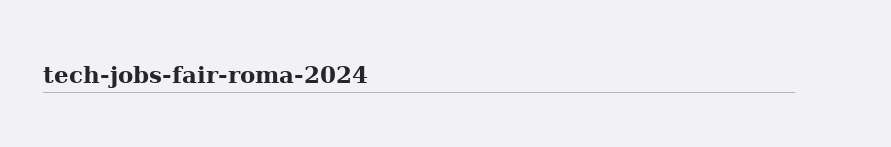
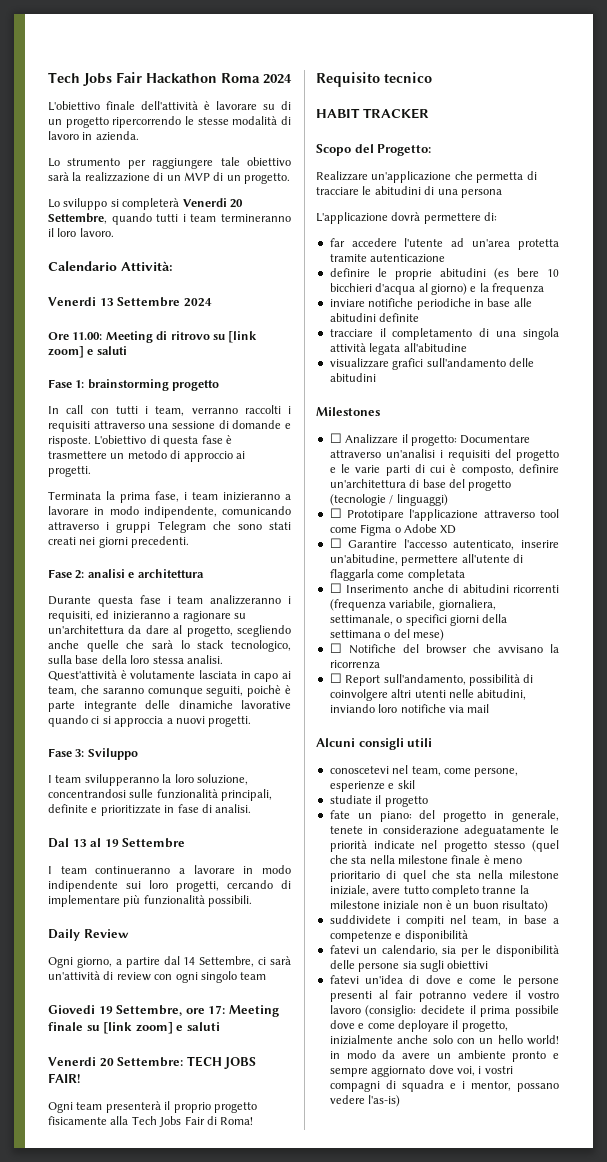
- tech-jobs-fair-roma-2024
+ Tech Jobs Fair Hackathon Roma 2024
+ L'obiettivo finale dell'attività è lavorare su di un progetto ripercorrendo le stesse modalità di lavoro in azienda.
+ Lo strumento per raggiungere tale obiettivo sarà la realizzazione di un MVP di un progetto.
+ Lo sviluppo si completerà Venerdi 20 Settembre, quando tutti i team termineranno il loro lavoro.
+ Calendario Attività:
+ Venerdi 13 Settembre 2024
+ Ore 11.00: Meeting di ritrovo su [link zoom] e saluti
+ Fase 1: brainstorming progetto
+ In call con tutti i team, verranno raccolti i requisiti attraverso una sessione di domande e risposte. L'obiettivo di questa fase è trasmettere un metodo di approccio ai progetti.
+ Terminata la prima fase, i team inizieranno a lavorare in modo indipendente, comunicando attraverso i gruppi Telegram che sono stati creati nei giorni precedenti.
+ Fase 2: analisi e architettura
+ Durante questa fase i team analizzeranno i requisiti, ed inizieranno a ragionare su un'architettura da dare al progetto, scegliendo anche quelle che sarà lo stack tecnologico, sulla base della loro stessa analisi. Quest'attività è volutamente lasciata in capo ai team, che saranno comunque seguiti, poichè è parte integrante delle dinamiche lavorative quando ci si approccia a nuovi progetti.
+ Fase 3: Sviluppo
+ I team svilupperanno la loro soluzione, concentrandosi sulle funzionalità principali, definite e prioritizzate in fase di analisi.
+ Dal 13 al 19 Settembre
+ I team continueranno a lavorare in modo indipendente sui loro progetti, cercando di implementare più funzionalità possibili.
+ Daily Review
+ Ogni giorno, a partire dal 14 Settembre, ci sarà un'attività di review con ogni singolo team
+ Giovedi 19 Settembre, ore 17: Meeting finale su [link zoom] e saluti
+ Venerdi 20 Settembre: TECH JOBS FAIR!
+ Ogni team presenterà il proprio progetto fisicamente alla Tech Jobs Fair di Roma!
+ Requisito tecnico
+ HABIT TRACKER
+ Scopo del Progetto:
+ Realizzare un'applicazione che permetta di tracciare le abitudini di una persona
+ L'applicazione dovrà permettere di:
+ far accedere l'utente ad un'area protetta tramite autenticazione
+ definire le proprie abitudini (es bere 10 bicchieri d'acqua al giorno) e la frequenza
+ inviare notifiche periodiche in base alle abitudini definite
+ tracciare il completamento di una singola attività legata all'abitudine
+ visualizzare grafici sull'andamento delle abitudini
+ Milestones
+ ☐ Analizzare il progetto: Documentare attraverso un'analisi i requisiti del progetto e le varie parti di cui è composto, definire un'architettura di base del progetto (tecnologie / linguaggi)
+ ☐ Prototipare l'applicazione attraverso tool come Figma o Adobe XD
+ ☐ Garantire l'accesso autenticato, inserire un'abitudine, permettere all'utente di flaggarla come completata
+ ☐ Inserimento anche di abitudini ricorrenti (frequenza variabile, giornaliera, settimanale, o specifici giorni della settimana o del mese)
+ ☐ Notifiche del browser che avvisano la ricorrenza
+ ☐ Report sull'andamento, possibilità di coinvolgere altri utenti nelle abitudini, inviando loro notifiche via mail
+ Alcuni consigli utili
+ conoscetevi nel team, come persone, esperienze e skil
+ studiate il progetto
+ fate un piano: del progetto in generale, tenete in considerazione adeguatamente le priorità indicate nel progetto stesso (quel che sta nella milestone finale è meno prioritario di quel che sta nella milestone iniziale, avere tutto completo tranne la milestone iniziale non è un buon risultato)
+ suddividete i compiti nel team, in base a competenze e disponibilità
+ fatevi un calendario, sia per le disponibilità delle persone sia sugli obiettivi
+ fatevi un'idea di dove e come le persone presenti al fair potranno vedere il vostro lavoro (consiglio: decidete il prima possibile dove e come deployare il progetto, inizialmente anche solo con un hello world! in modo da avere un ambiente pronto e sempre aggiornato dove voi, i vostri compagni di squadra e i mentor, possano vedere l'as-is)

